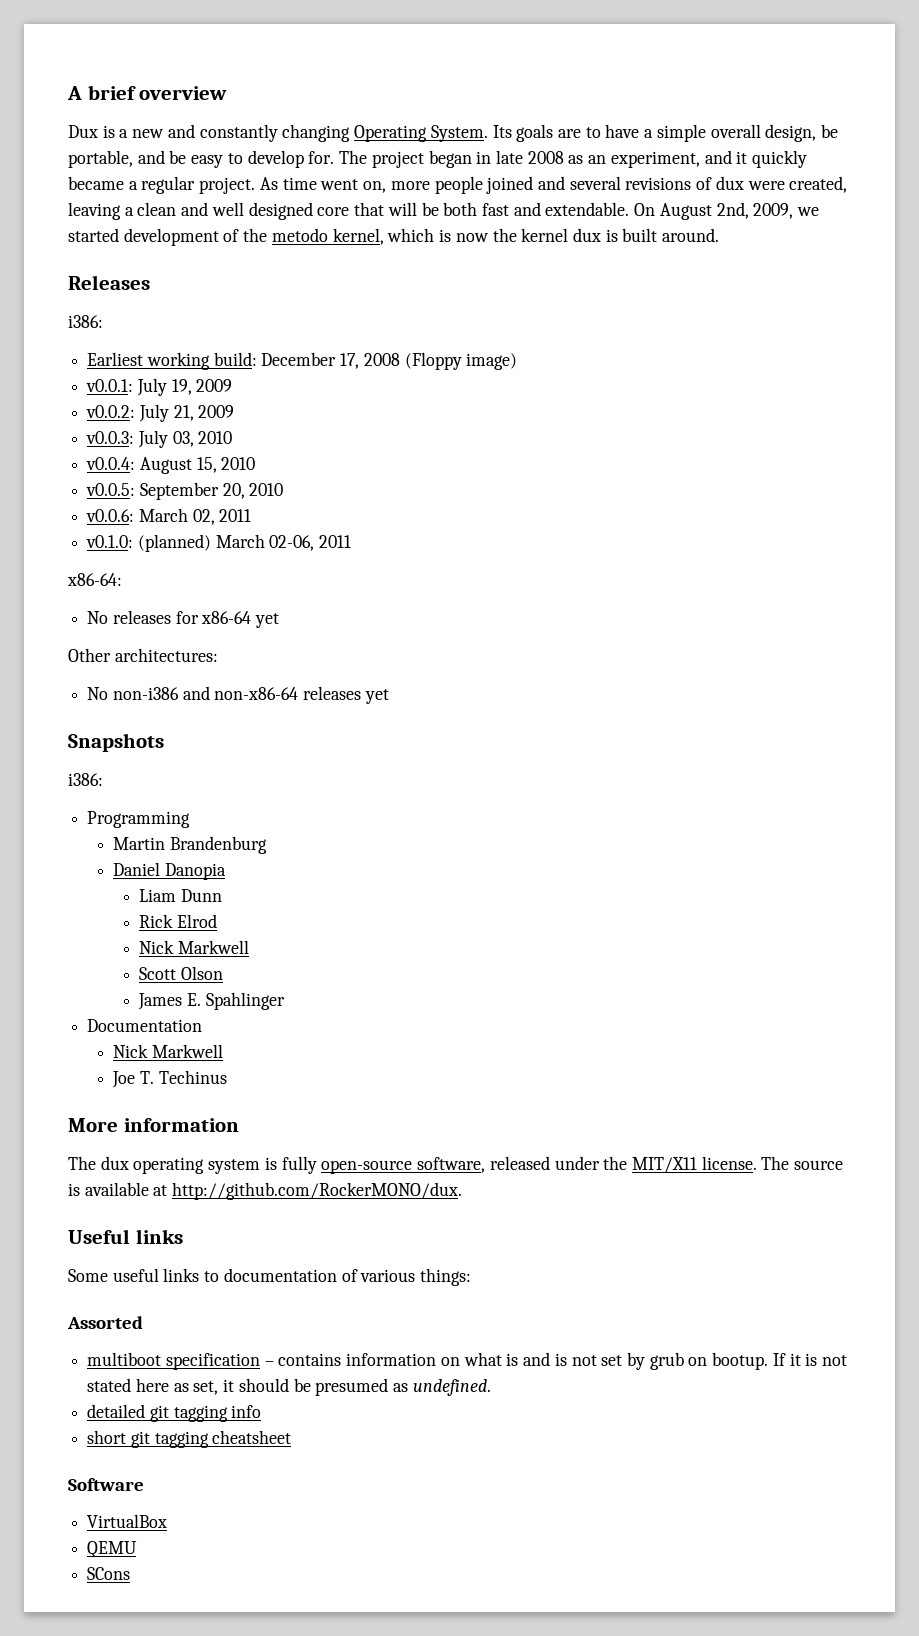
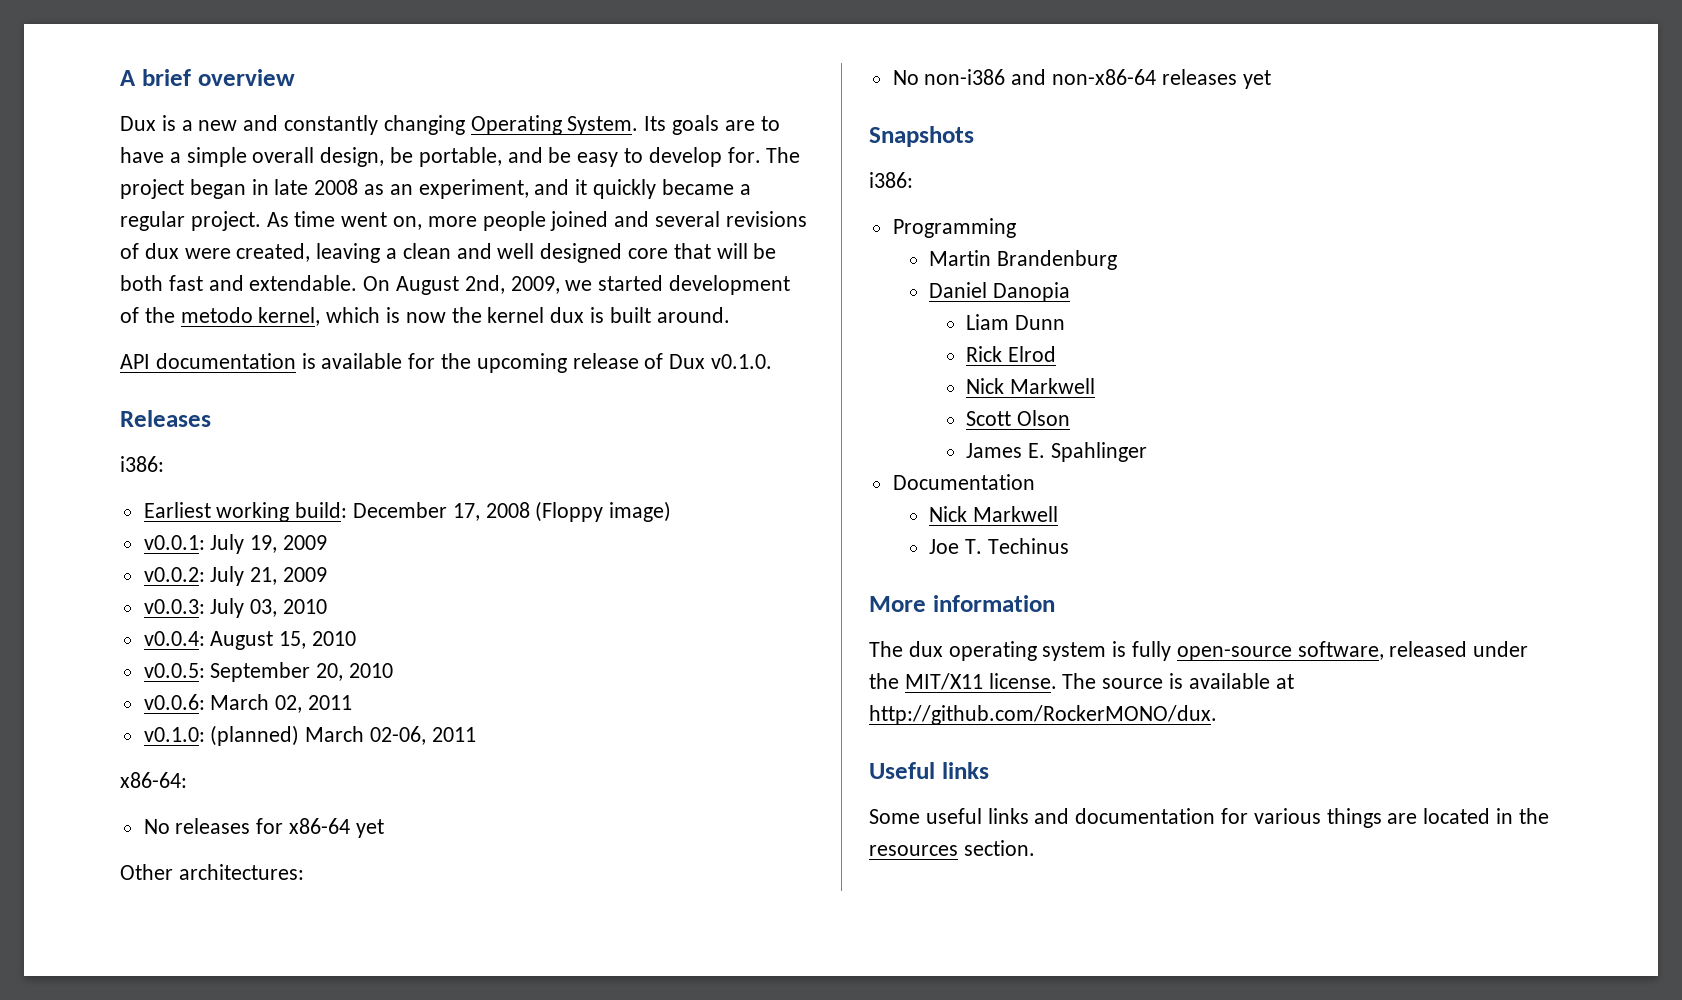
+ API documentation is available for the upcoming release of Dux v0.1.0.
- Some useful links to documentation of various things:
- Assorted
- multiboot specification – contains information on what is and is not set by grub on bootup. If it is not stated here as set, it should be presumed as undefined.
- detailed git tagging info
- short git tagging cheatsheet
- Software
- VirtualBox
- QEMU
- SCons
+ Some useful links and documentation for various things are located in the resources section.

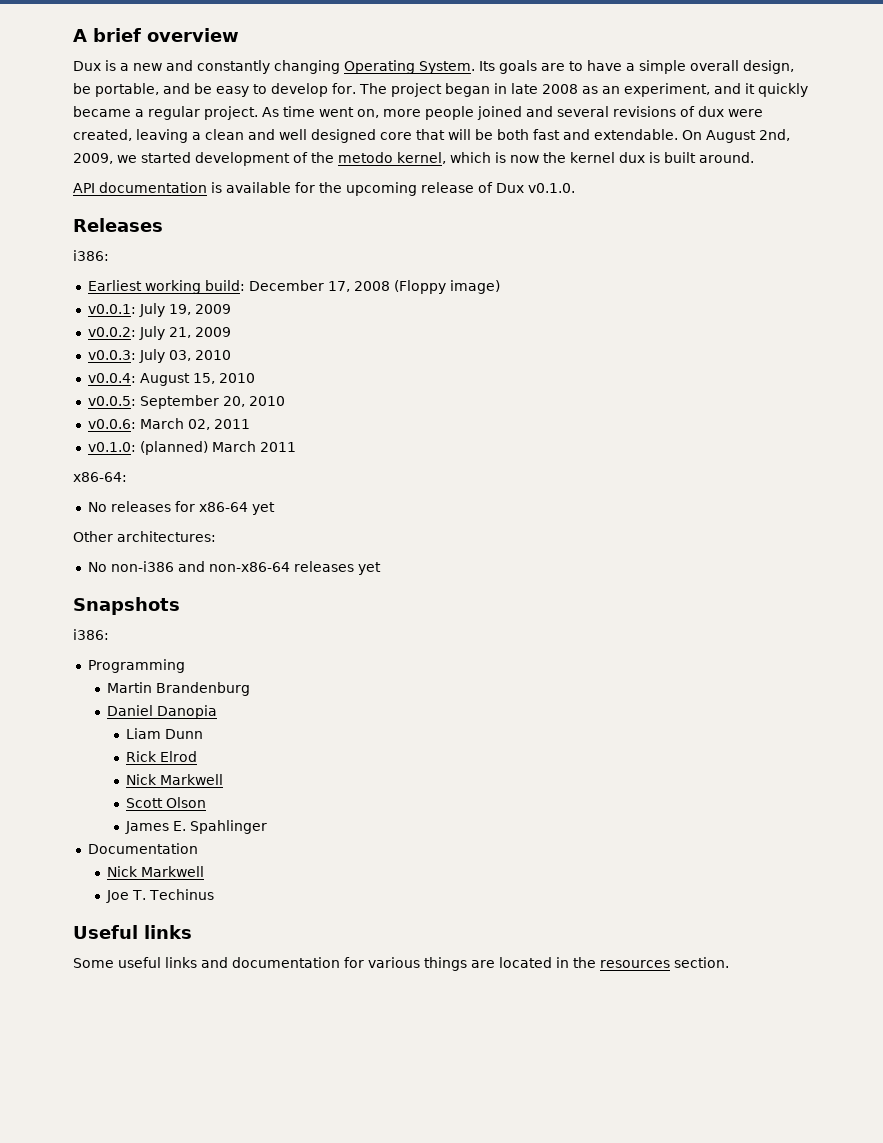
- v0.1.0: (planned) March 02-06, 2011
+ v0.1.0: (planned) March 2011
- More information
- The dux operating system is fully open-source software, released under the MIT/X11 license. The source is available at http://github.com/RockerMONO/dux.

